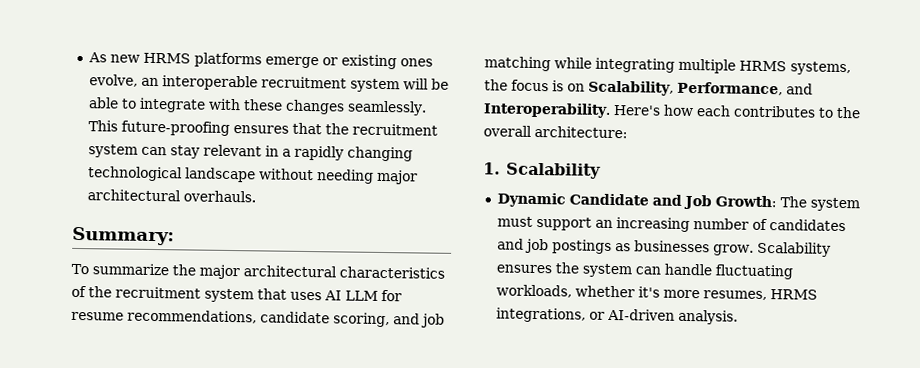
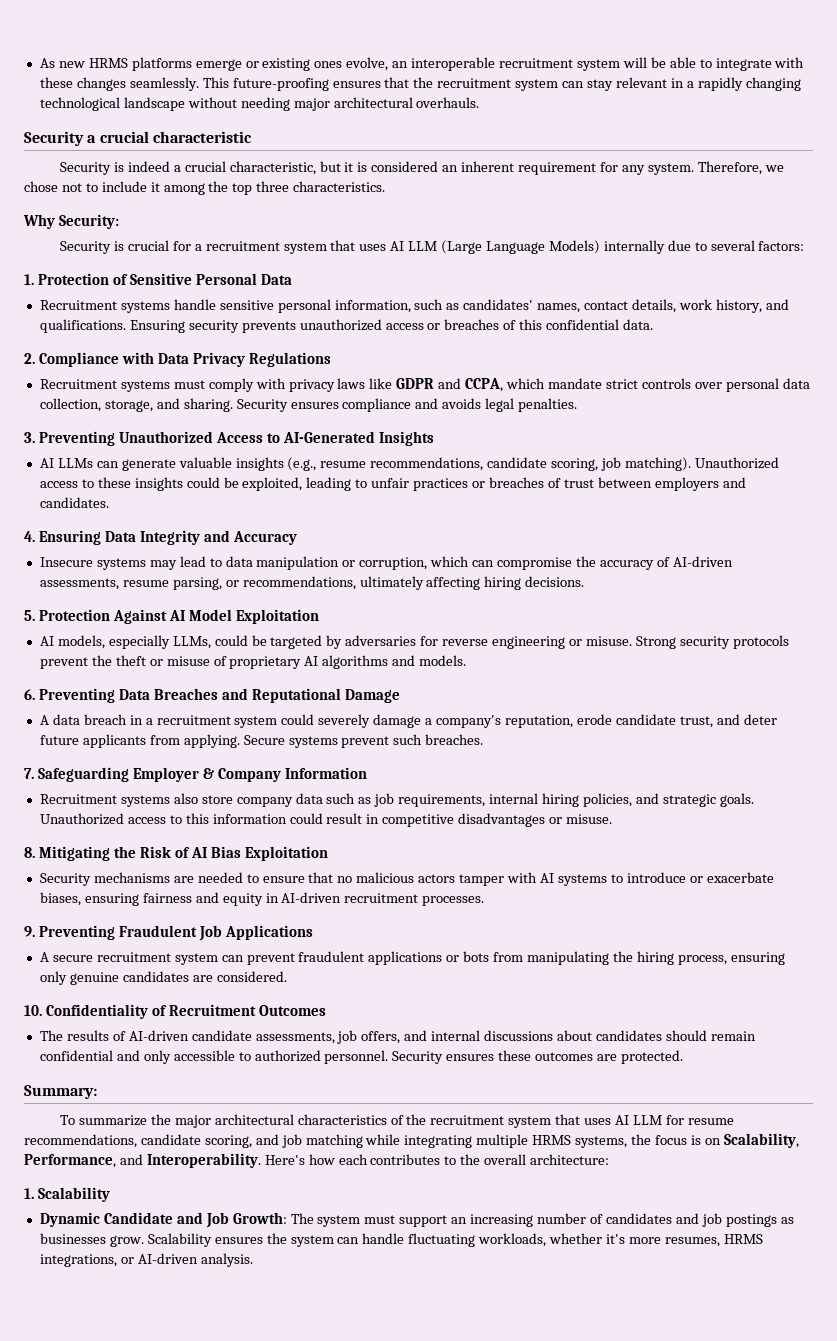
+ Security a crucial characteristic
+ Security is indeed a crucial characteristic, but it is considered an inherent requirement for any system. Therefore, we chose not to include it among the top three characteristics.
+ Why Security:
+ Security is crucial for a recruitment system that uses AI LLM (Large Language Models) internally due to several factors:
+ 1. Protection of Sensitive Personal Data
+ Recruitment systems handle sensitive personal information, such as candidates' names, contact details, work history, and qualifications. Ensuring security prevents unauthorized access or breaches of this confidential data.
+ 2. Compliance with Data Privacy Regulations
+ Recruitment systems must comply with privacy laws like GDPR and CCPA, which mandate strict controls over personal data collection, storage, and sharing. Security ensures compliance and avoids legal penalties.
+ 3. Preventing Unauthorized Access to AI-Generated Insights
+ AI LLMs can generate valuable insights (e.g., resume recommendations, candidate scoring, job matching). Unauthorized access to these insights could be exploited, leading to unfair practices or breaches of trust between employers and candidates.
+ 4. Ensuring Data Integrity and Accuracy
+ Insecure systems may lead to data manipulation or corruption, which can compromise the accuracy of AI-driven assessments, resume parsing, or recommendations, ultimately affecting hiring decisions.
+ 5. Protection Against AI Model Exploitation
+ AI models, especially LLMs, could be targeted by adversaries for reverse engineering or misuse. Strong security protocols prevent the theft or misuse of proprietary AI algorithms and models.
+ 6. Preventing Data Breaches and Reputational Damage
+ A data breach in a recruitment system could severely damage a company's reputation, erode candidate trust, and deter future applicants from applying. Secure systems prevent such breaches.
+ 7. Safeguarding Employer & Company Information
+ Recruitment systems also store company data such as job requirements, internal hiring policies, and strategic goals. Unauthorized access to this information could result in competitive disadvantages or misuse.
+ 8. Mitigating the Risk of AI Bias Exploitation
+ Security mechanisms are needed to ensure that no malicious actors tamper with AI systems to introduce or exacerbate biases, ensuring fairness and equity in AI-driven recruitment processes.
+ 9. Preventing Fraudulent Job Applications
+ A secure recruitment system can prevent fraudulent applications or bots from manipulating the hiring process, ensuring only genuine candidates are considered.
+ 10. Confidentiality of Recruitment Outcomes
+ The results of AI-driven candidate assessments, job offers, and internal discussions about candidates should remain confidential and only accessible to authorized personnel. Security ensures these outcomes are protected.

